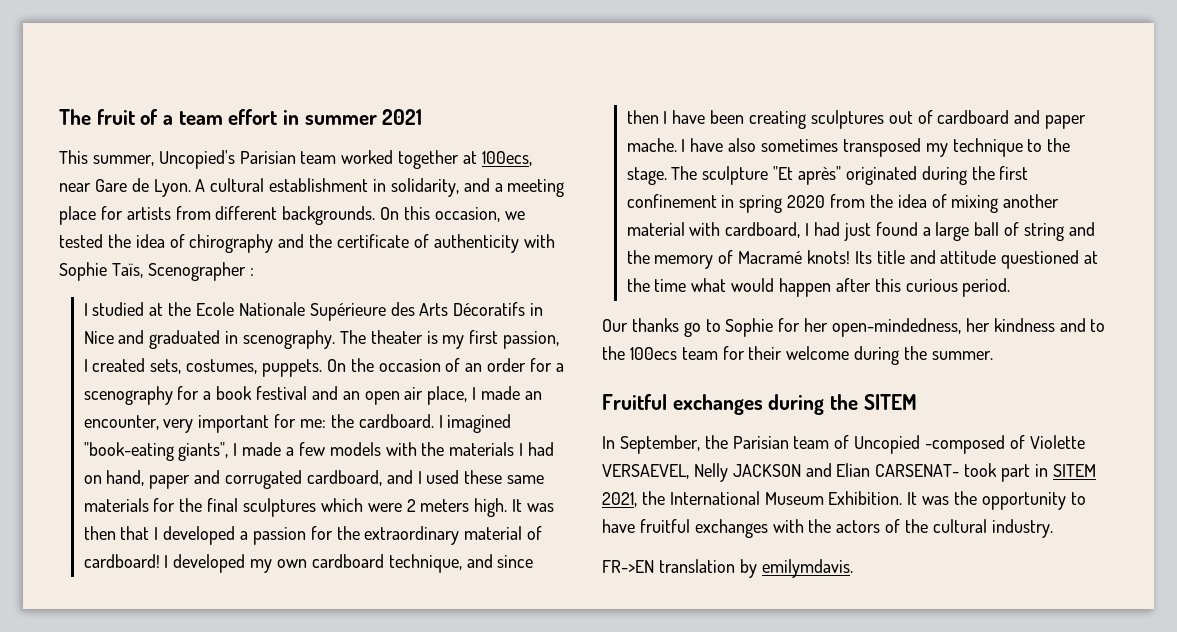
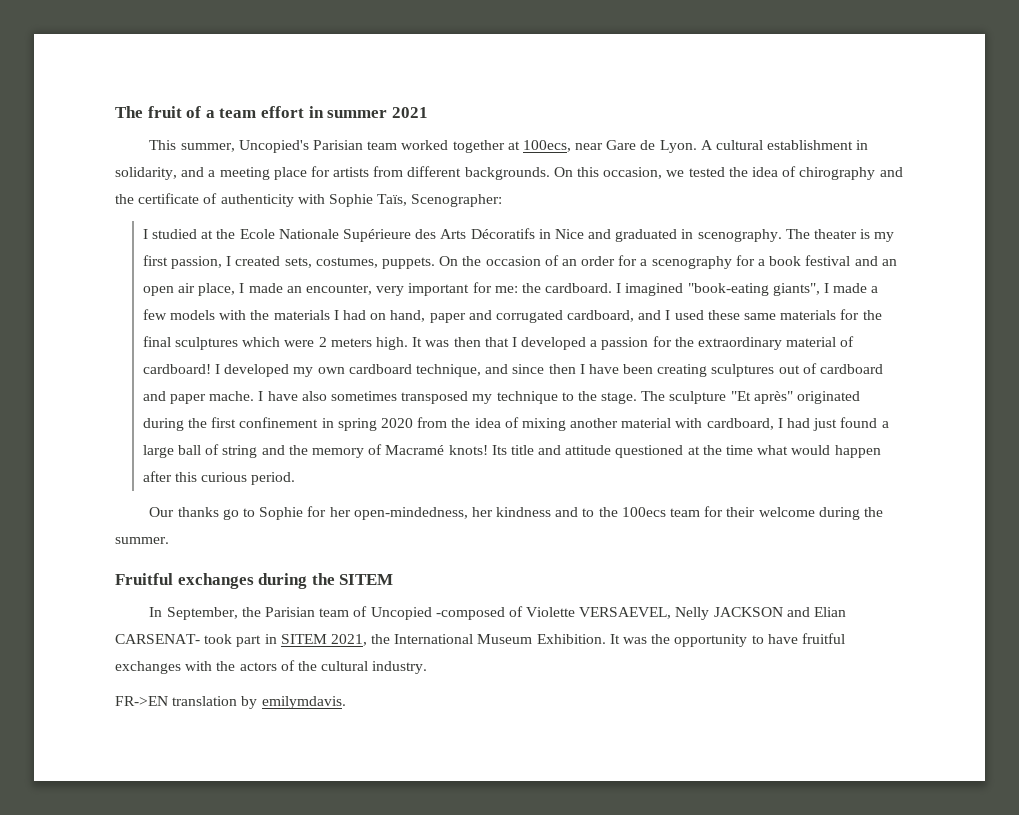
- On this occasion, we tested the idea of chirography and the certificate of authenticity with Sophie Taïs, Scenographer :
+ On this occasion, we tested the idea of chirography and the certificate of authenticity with Sophie Taïs, Scenographer:

